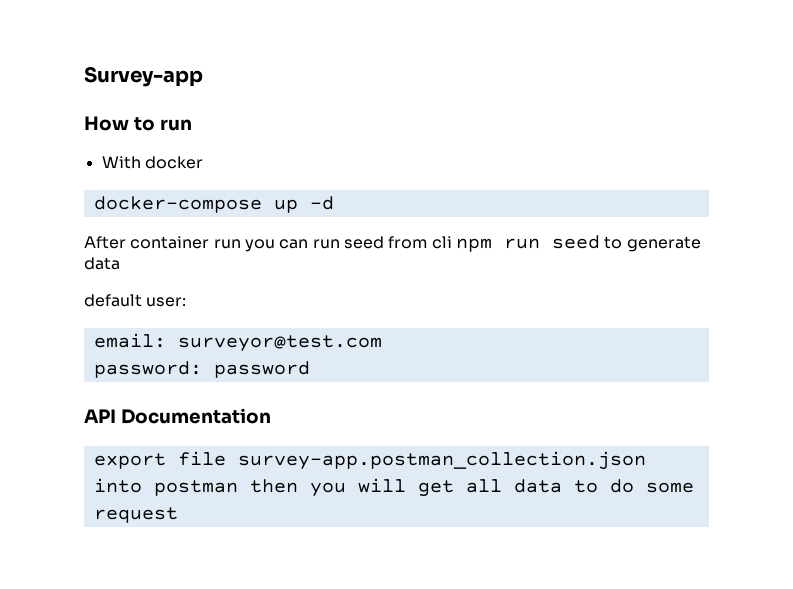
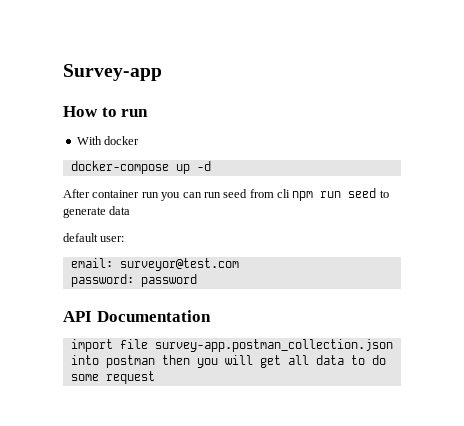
- export file survey-app.postman_collection.json into postman then you will get all data to do some request
+ import file survey-app.postman_collection.json into postman then you will get all data to do some request

